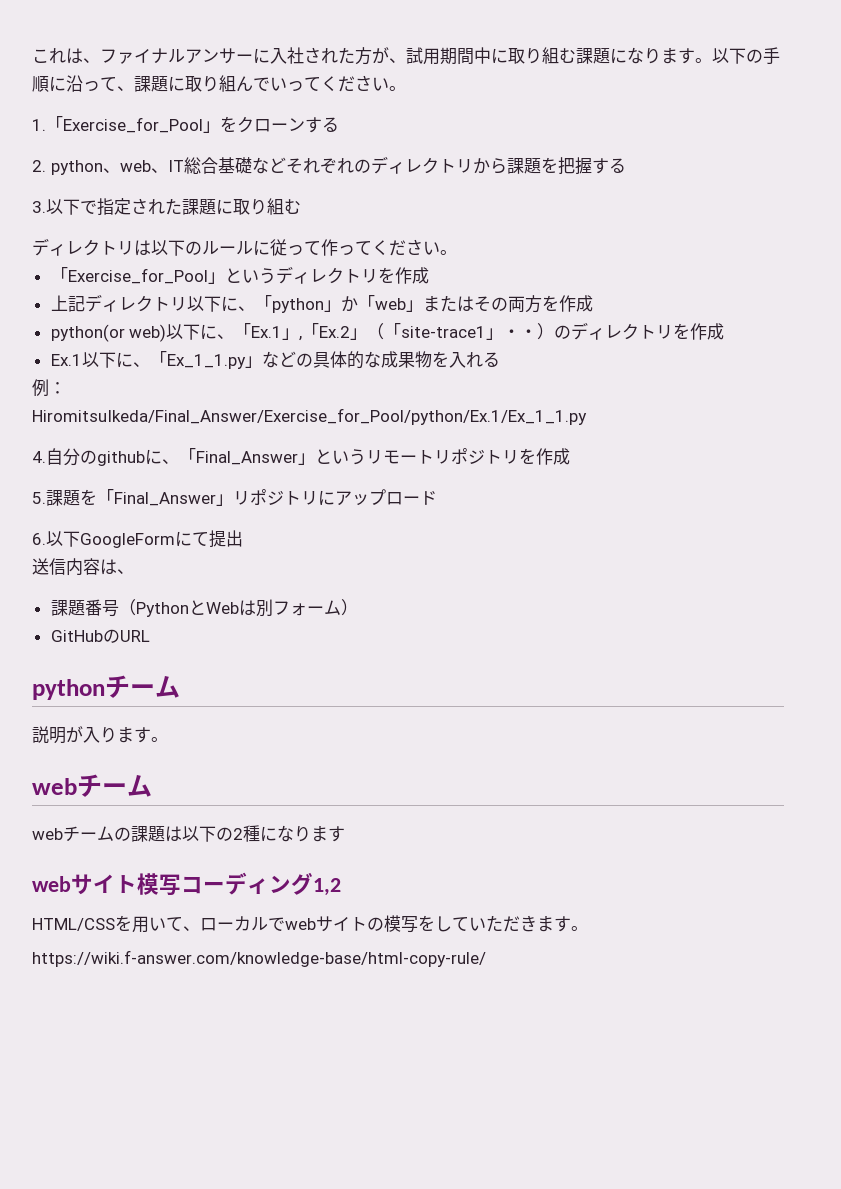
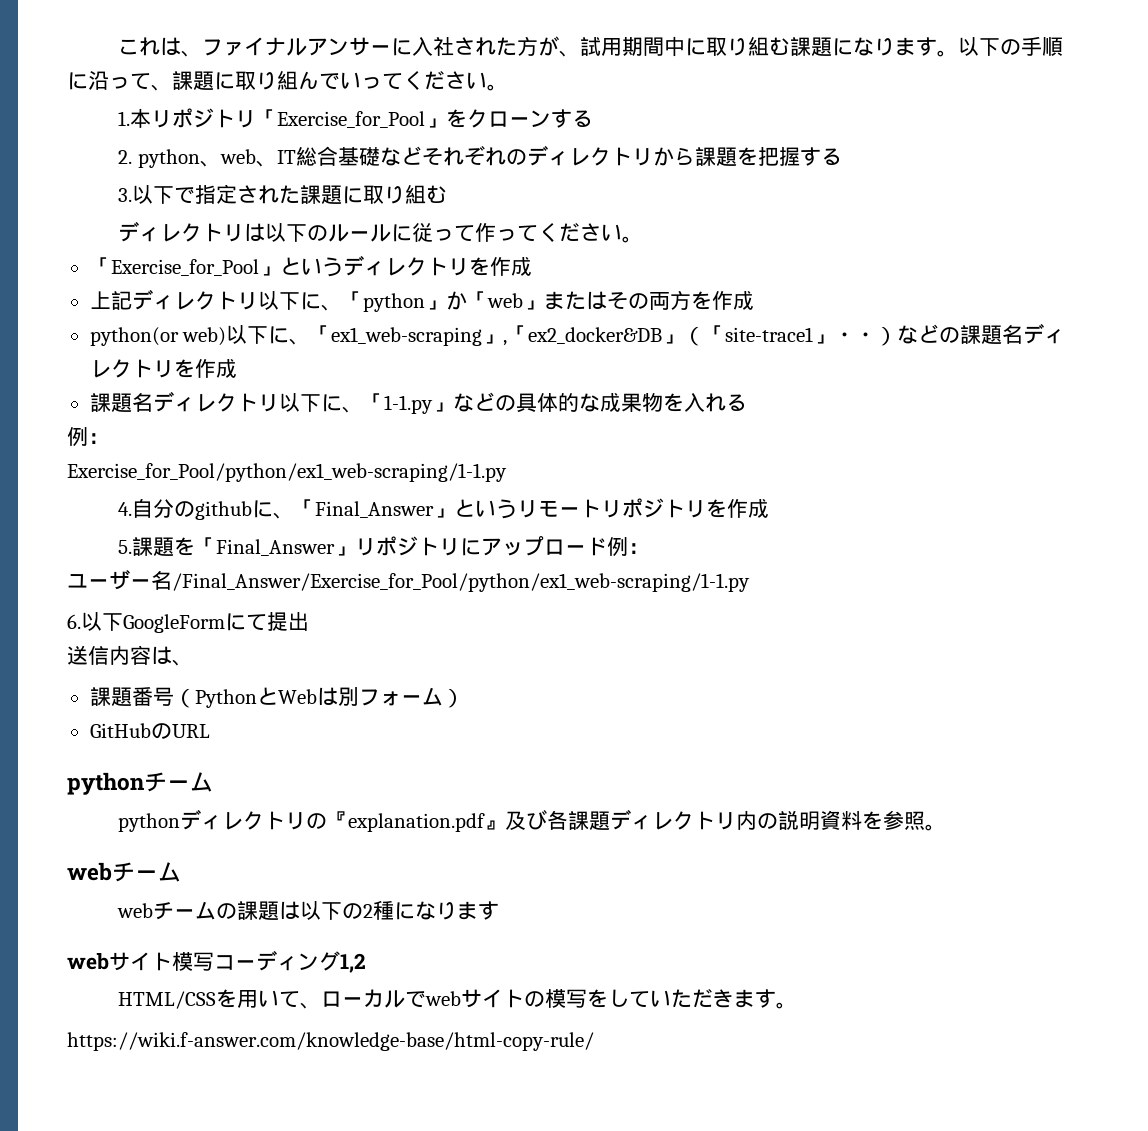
- 1.「Exercise_for_Pool」をクローンする
+ 1.本リポジトリ「Exercise_for_Pool」をクローンする
- python(or web)以下に、「Ex.1」,「Ex.2」（「site-trace1」・・）のディレクトリを作成
- Ex.1以下に、「Ex_1_1.py」などの具体的な成果物を入れる
+ python(or web)以下に、「ex1_web-scraping」,「ex2_docker&DB」（「site-trace1」・・）などの課題名ディレクトリを作成
+ 課題名ディレクトリ以下に、「1-1.py」などの具体的な成果物を入れる
- HiromitsuIkeda/Final_Answer/Exercise_for_Pool/python/Ex.1/Ex_1_1.py
+ Exercise_for_Pool/python/ex1_web-scraping/1-1.py
- 5.課題を「Final_Answer」リポジトリにアップロード
+ 5.課題を「Final_Answer」リポジトリにアップロード例：
+ ユーザー名/Final_Answer/Exercise_for_Pool/python/ex1_web-scraping/1-1.py
- 説明が入ります。
+ pythonディレクトリの『explanation.pdf』及び各課題ディレクトリ内の説明資料を参照。

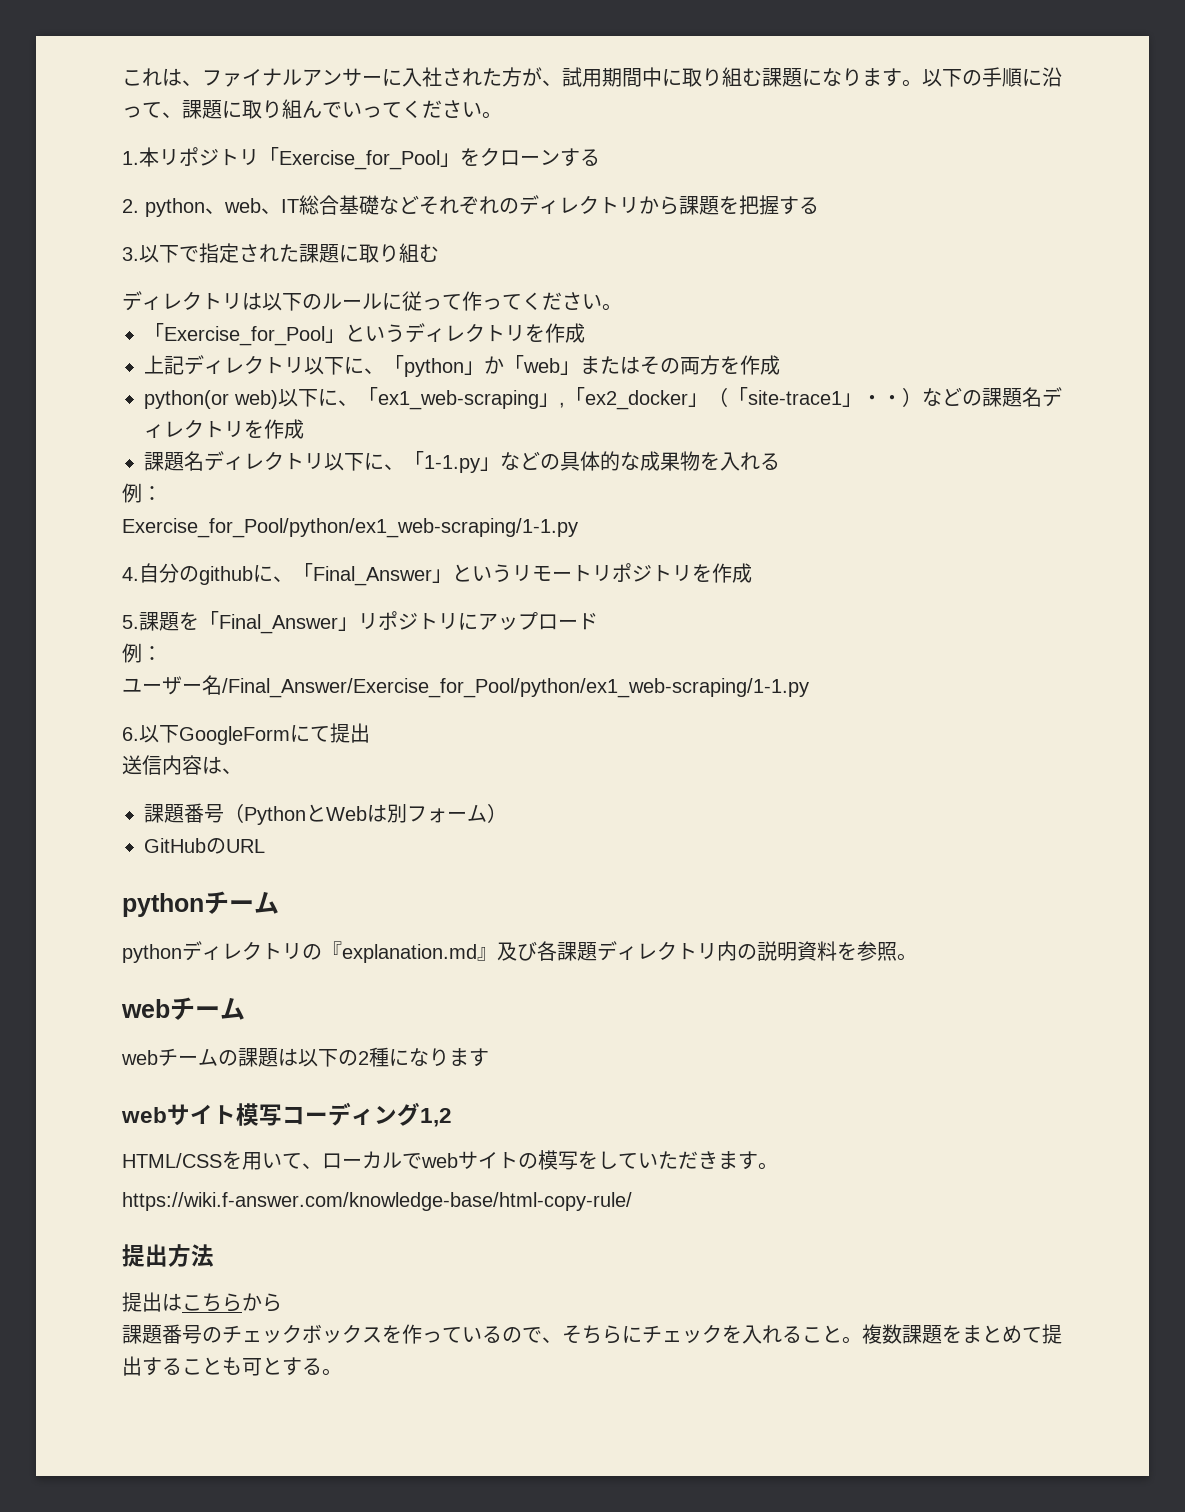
- python(or web)以下に、「ex1_web-scraping」,「ex2_docker&DB」（「site-trace1」・・）などの課題名ディレクトリを作成
+ python(or web)以下に、「ex1_web-scraping」,「ex2_docker」（「site-trace1」・・）などの課題名ディレクトリを作成
- 5.課題を「Final_Answer」リポジトリにアップロード例：
+ 5.課題を「Final_Answer」リポジトリにアップロード
+ 例：
- pythonディレクトリの『explanation.pdf』及び各課題ディレクトリ内の説明資料を参照。
+ pythonディレクトリの『explanation.md』及び各課題ディレクトリ内の説明資料を参照。
+ 提出方法
+ 提出はこちらから
+ 課題番号のチェックボックスを作っているので、そちらにチェックを入れること。複数課題をまとめて提出することも可とする。

